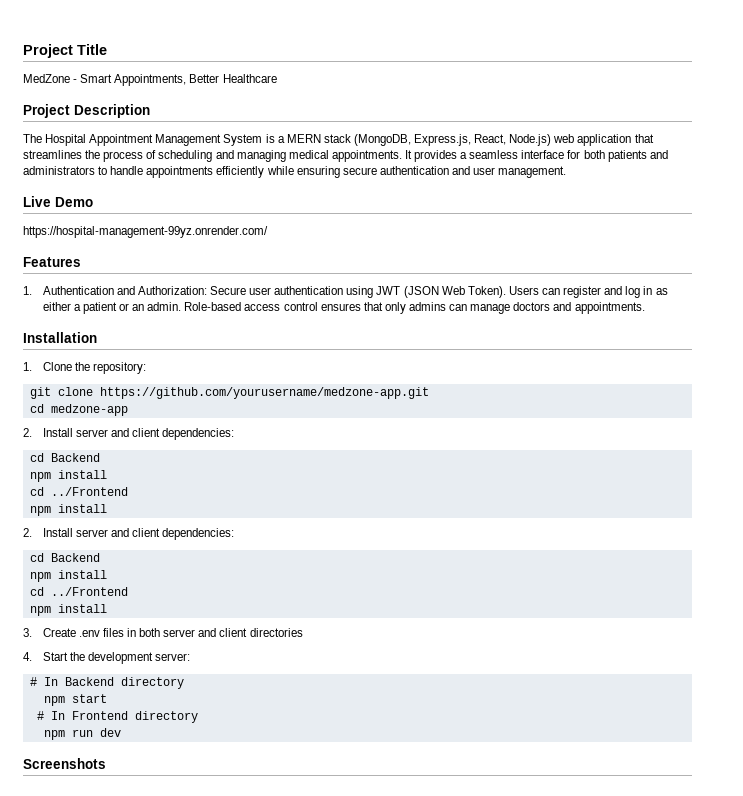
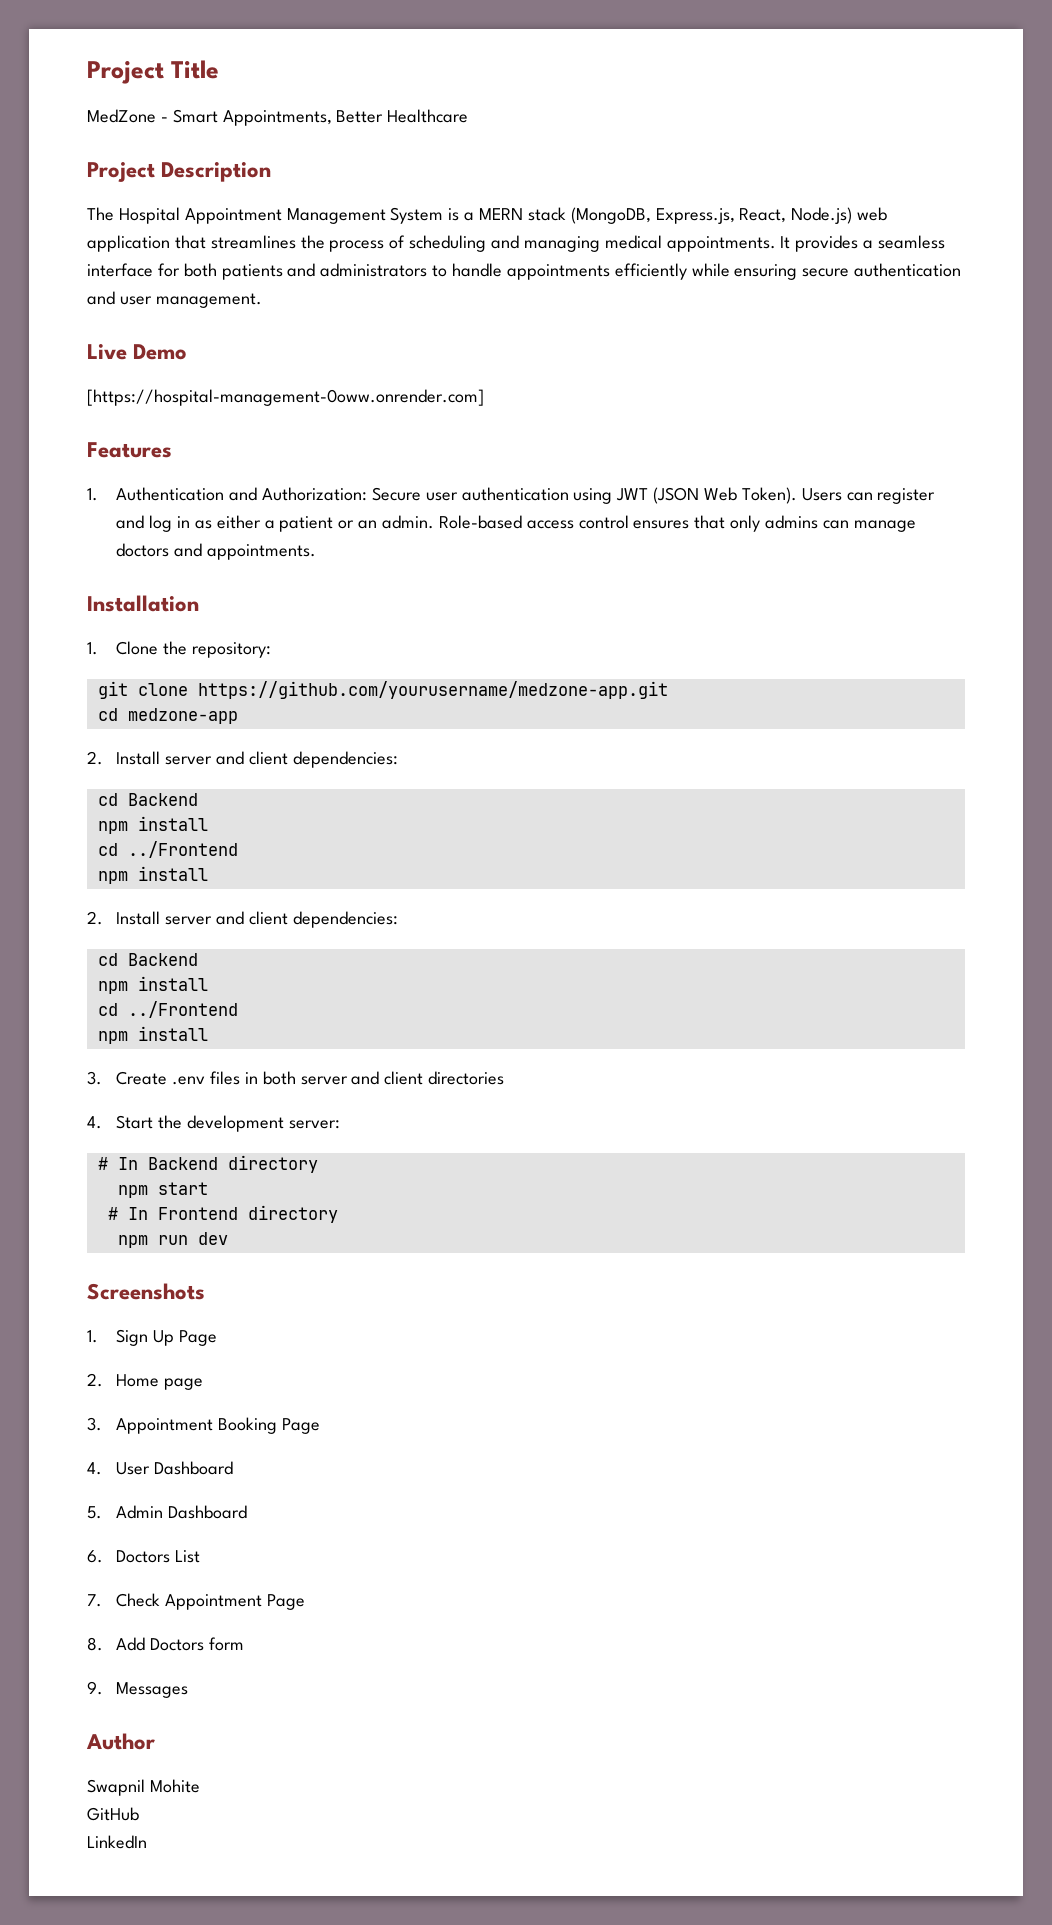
- https://hospital-management-99yz.onrender.com/
+ [https://hospital-management-0oww.onrender.com]
+ 1. Sign Up Page
+ 2. Home page
+ 3. Appointment Booking Page
+ 4. User Dashboard
+ 5. Admin Dashboard
+ 6. Doctors List
+ 7. Check Appointment Page
+ 8. Add Doctors form
+ 9. Messages
+ Author
+ Swapnil Mohite
+ GitHub
+ LinkedIn

